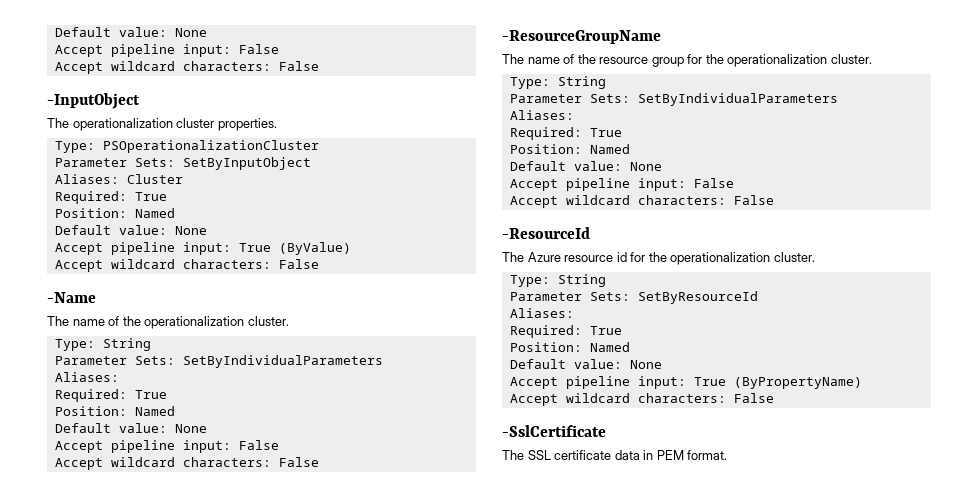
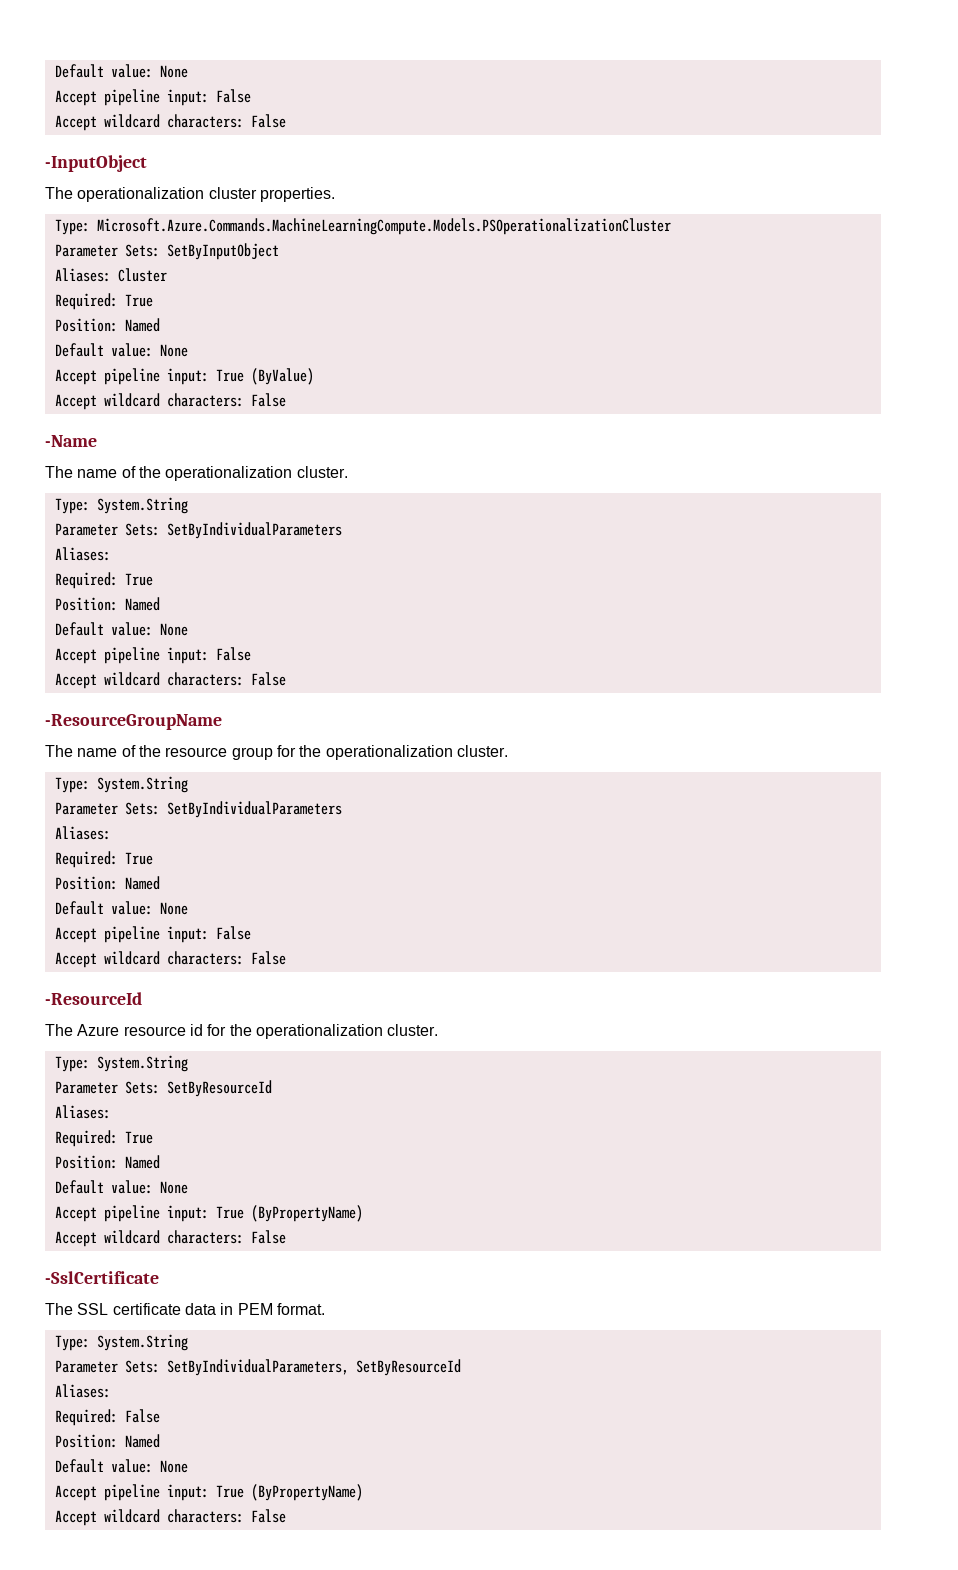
- Type: PSOperationalizationCluster
+ Type: Microsoft.Azure.Commands.MachineLearningCompute.Models.PSOperationalizationCluster
  The name of the operationalization cluster.
- Type: String
+ Type: System.String
  The name of the resource group for the operationalization cluster.
- Type: String
+ Type: System.String
  The Azure resource id for the operationalization cluster.
- Type: String
+ Type: System.String
  The SSL certificate data in PEM format.
+ Type: System.String
+ Parameter Sets: SetByIndividualParameters, SetByResourceId
+ Aliases:
+ Required: False
+ Position: Named
+ Default value: None
+ Accept pipeline input: True (ByPropertyName)
+ Accept wildcard characters: False

